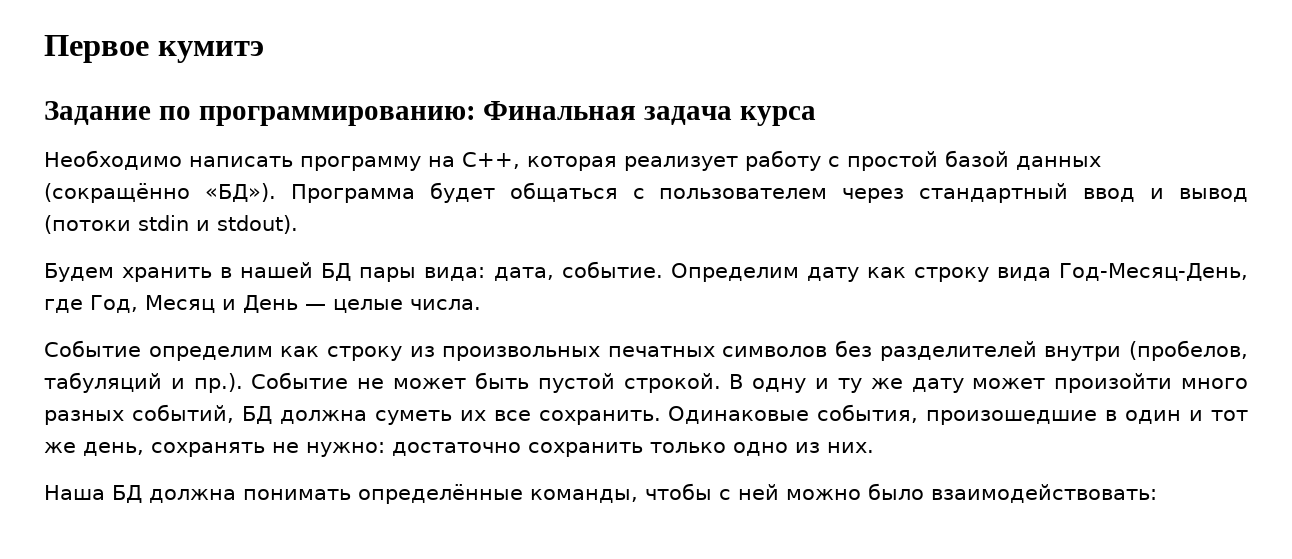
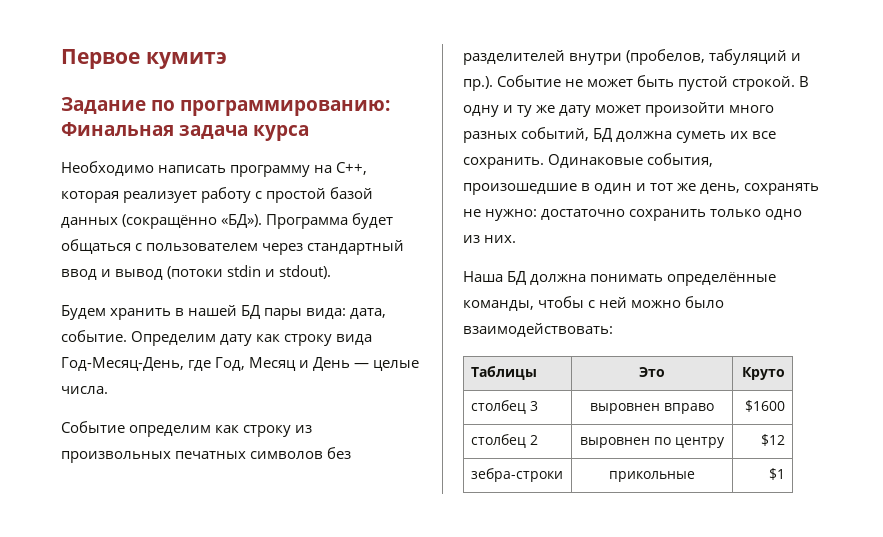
+ Таблицы | Это | Круто
+ столбец 3 | выровнен вправо | $1600
+ столбец 2 | выровнен по центру | $12
+ зебра-строки | прикольные | $1

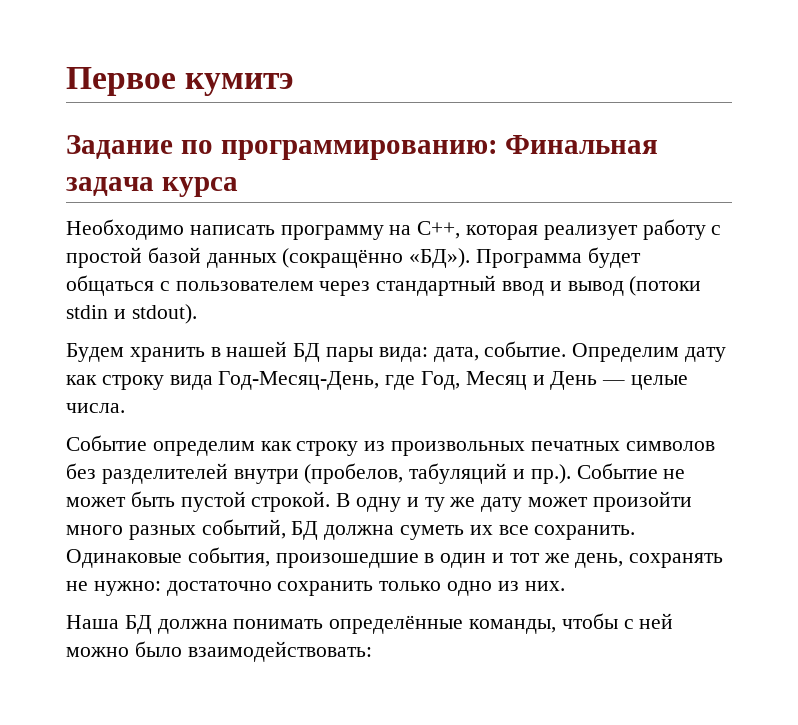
- Таблицы | Это | Круто
- столбец 3 | выровнен вправо | $1600
- столбец 2 | выровнен по центру | $12
- зебра-строки | прикольные | $1

